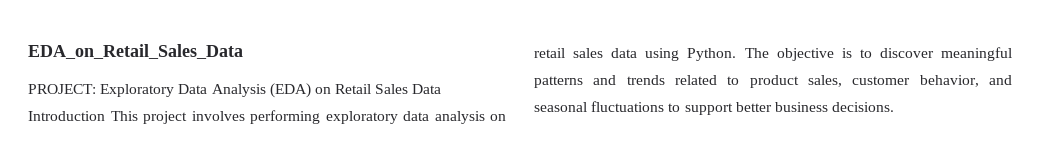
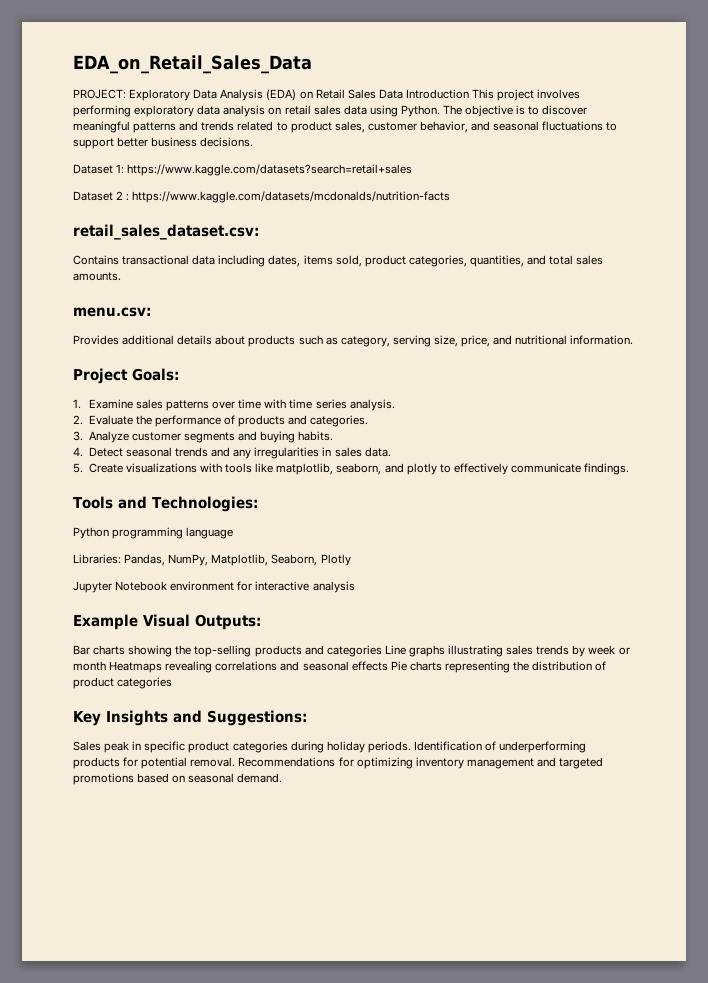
+ Dataset 1: https://www.kaggle.com/datasets?search=retail+sales
+ Dataset 2 : https://www.kaggle.com/datasets/mcdonalds/nutrition-facts
+ retail_sales_dataset.csv:
+ Contains transactional data including dates, items sold, product categories, quantities, and total sales amounts.
+ menu.csv:
+ Provides additional details about products such as category, serving size, price, and nutritional information.
+ Project Goals:
+ 1. Examine sales patterns over time with time series analysis.
+ 2. Evaluate the performance of products and categories.
+ 3. Analyze customer segments and buying habits.
+ 4. Detect seasonal trends and any irregularities in sales data.
+ 5. Create visualizations with tools like matplotlib, seaborn, and plotly to effectively communicate findings.
+ Tools and Technologies:
+ Python programming language
+ Libraries: Pandas, NumPy, Matplotlib, Seaborn, Plotly
+ Jupyter Notebook environment for interactive analysis
+ Example Visual Outputs:
+ Bar charts showing the top-selling products and categories Line graphs illustrating sales trends by week or month Heatmaps revealing correlations and seasonal effects Pie charts representing the distribution of product categories
+ Key Insights and Suggestions:
+ Sales peak in specific product categories during holiday periods. Identification of underperforming products for potential removal. Recommendations for optimizing inventory management and targeted promotions based on seasonal demand.

